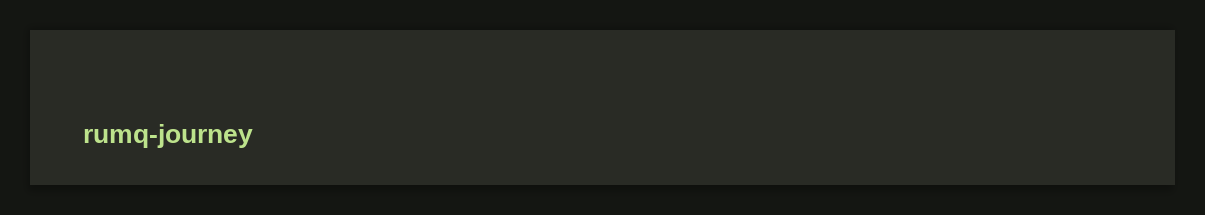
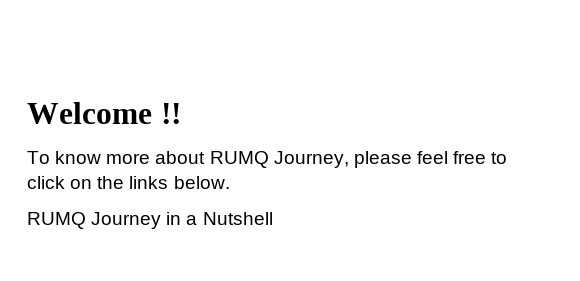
- rumq-journey
+ Welcome !!
+ To know more about RUMQ Journey, please feel free to click on the links below.
+ RUMQ Journey in a Nutshell

